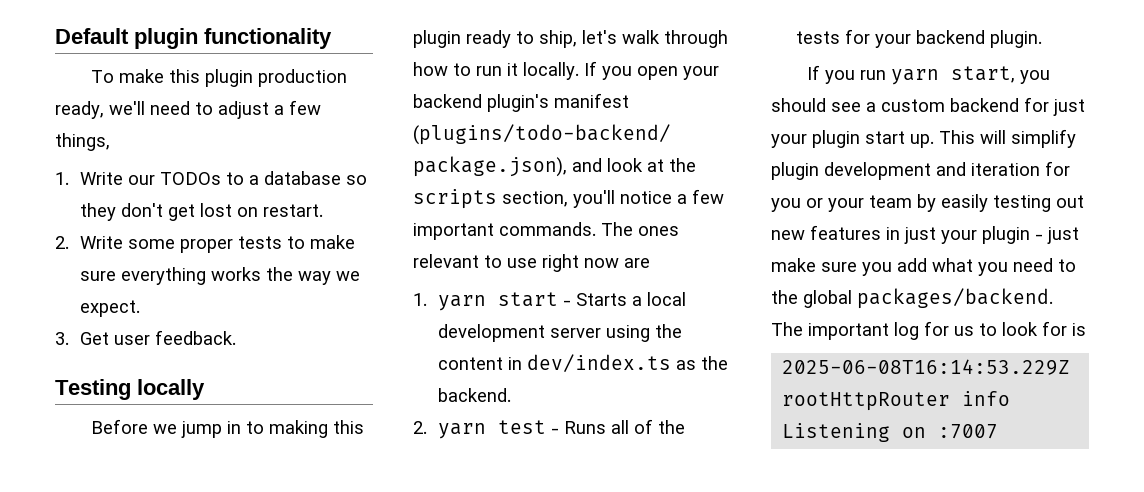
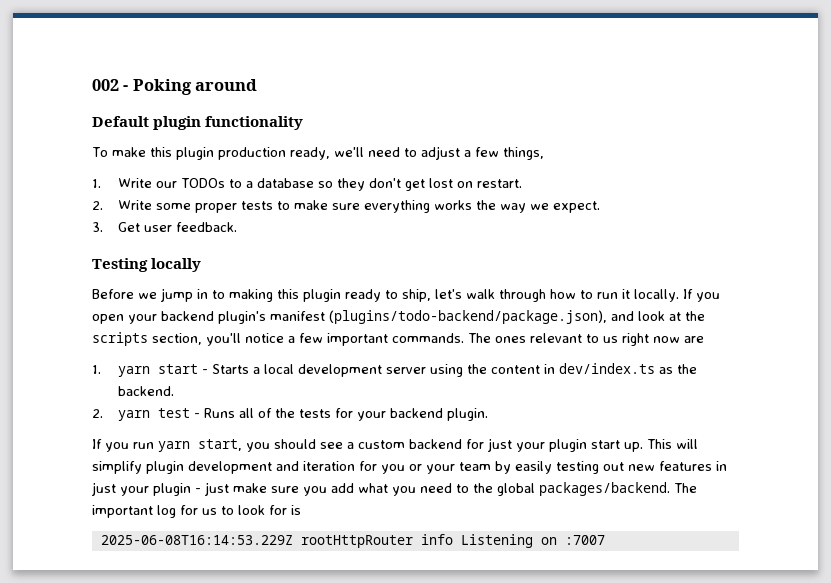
+ 002 - Poking around
- The ones relevant to use right now are
+ The ones relevant to us right now are

